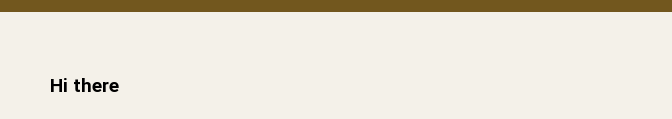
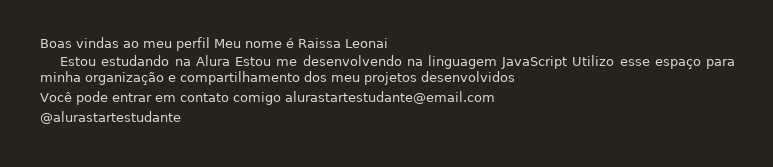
- Hi there
+ Boas vindas ao meu perfil Meu nome é Raissa Leonai
+ Estou estudando na Alura Estou me desenvolvendo na linguagem JavaScript Utilizo esse espaço para minha organização e compartilhamento dos meu projetos desenvolvidos
+ Você pode entrar em contato comigo alurastartestudante@email.com
+ @alurastartestudante

